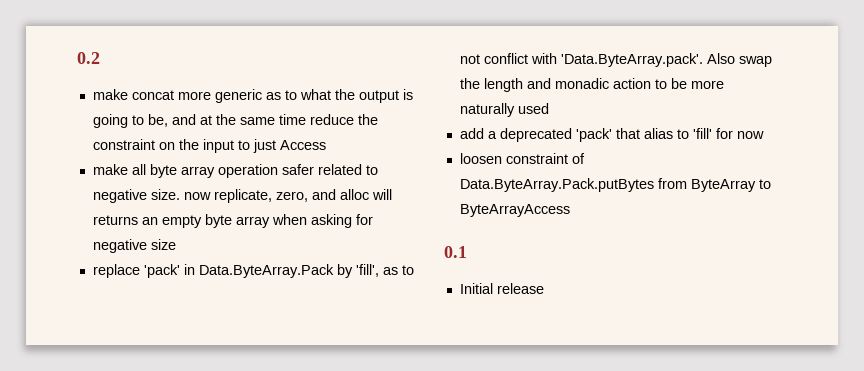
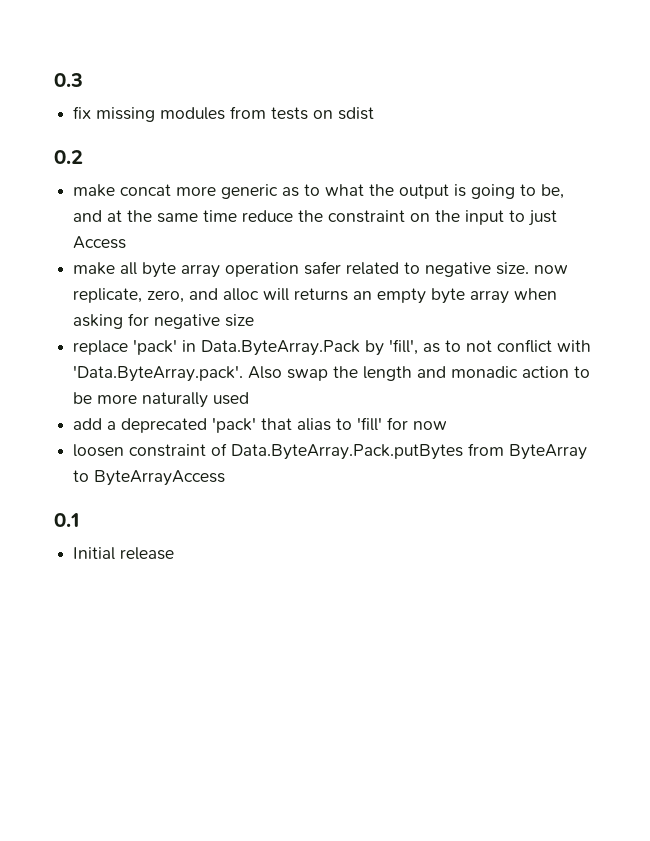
+ 0.3
+ fix missing modules from tests on sdist

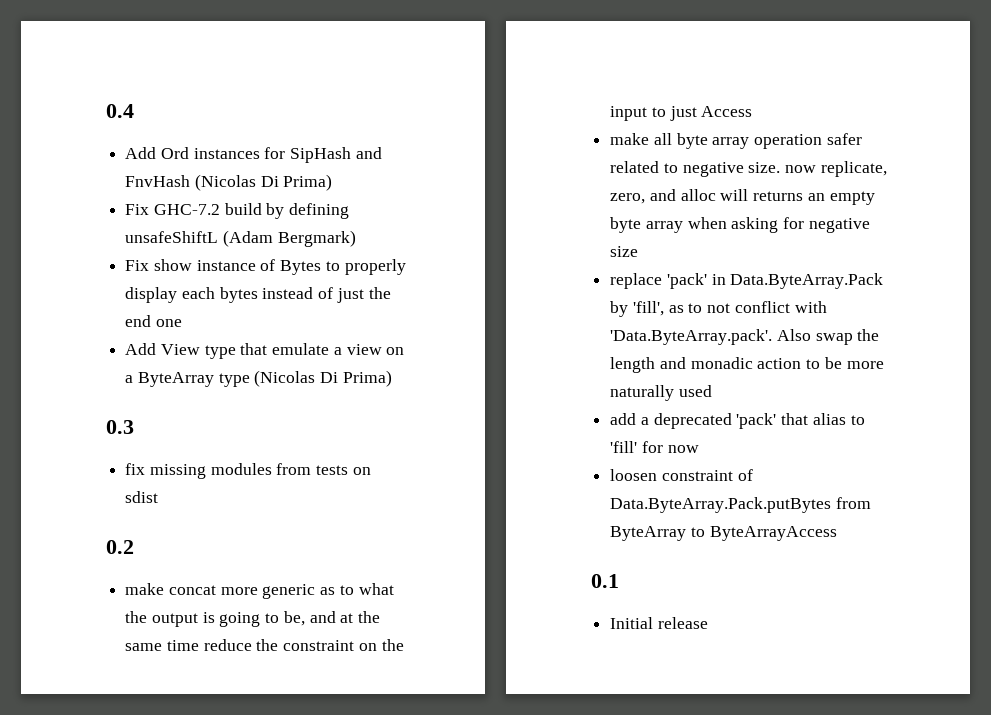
+ 0.4
+ Add Ord instances for SipHash and FnvHash (Nicolas Di Prima)
+ Fix GHC-7.2 build by defining unsafeShiftL (Adam Bergmark)
+ Fix show instance of Bytes to properly display each bytes instead of just the end one
+ Add View type that emulate a view on a ByteArray type (Nicolas Di Prima)

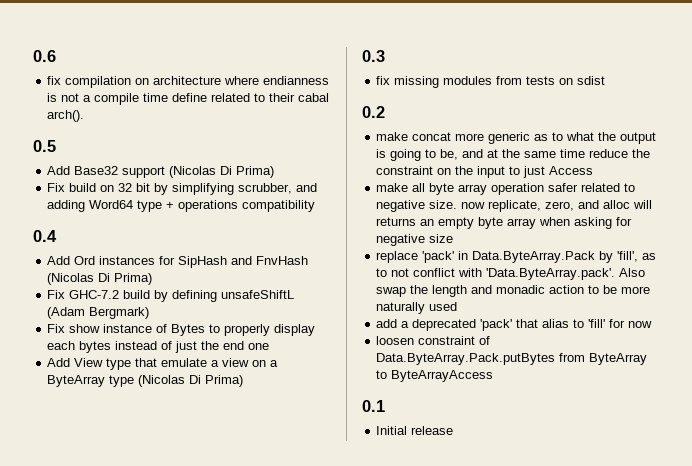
+ 0.6
+ fix compilation on architecture where endianness is not a compile time define related to their cabal arch().
+ 0.5
+ Add Base32 support (Nicolas Di Prima)
+ Fix build on 32 bit by simplifying scrubber, and adding Word64 type + operations compatibility

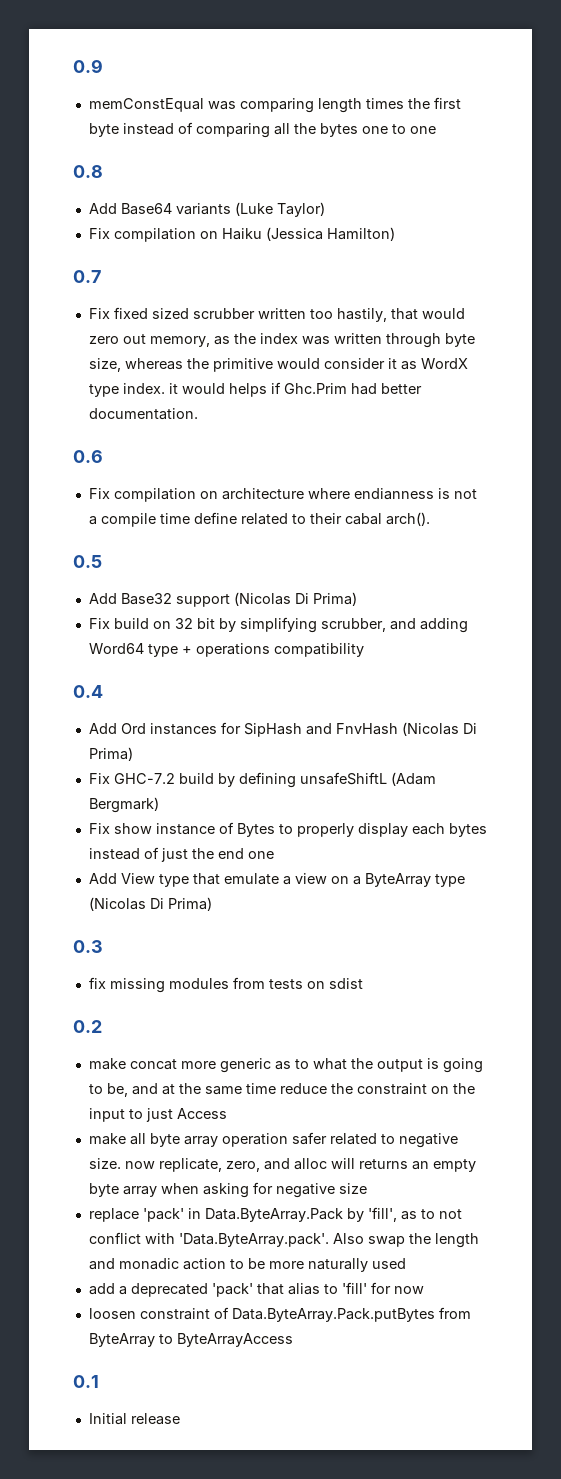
+ 0.9
+ memConstEqual was comparing length times the first byte instead of comparing all the bytes one to one
+ 0.8
+ Add Base64 variants (Luke Taylor)
+ Fix compilation on Haiku (Jessica Hamilton)
+ 0.7
+ Fix fixed sized scrubber written too hastily, that would zero out memory, as the index was written through byte size, whereas the primitive would consider it as WordX type index. it would helps if Ghc.Prim had better documentation.
- fix compilation on architecture where endianness is not a compile time define related to their cabal arch().
+ Fix compilation on architecture where endianness is not a compile time define related to their cabal arch().

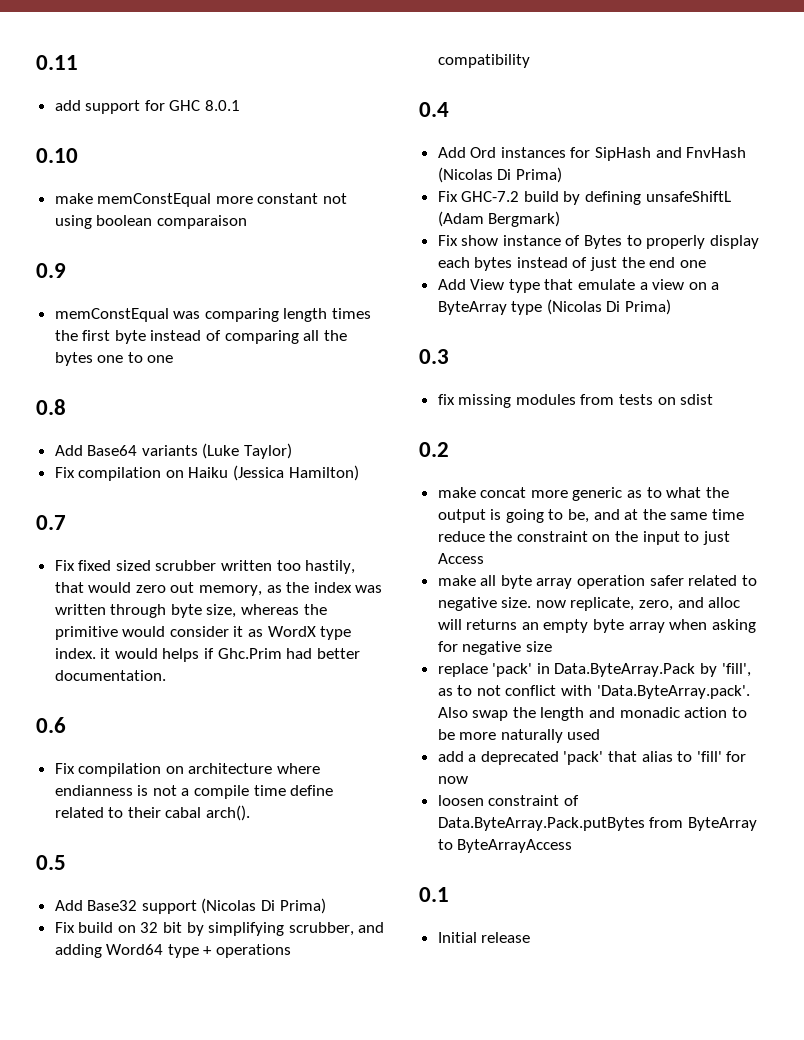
+ 0.11
+ add support for GHC 8.0.1
+ 0.10
+ make memConstEqual more constant not using boolean comparaison

